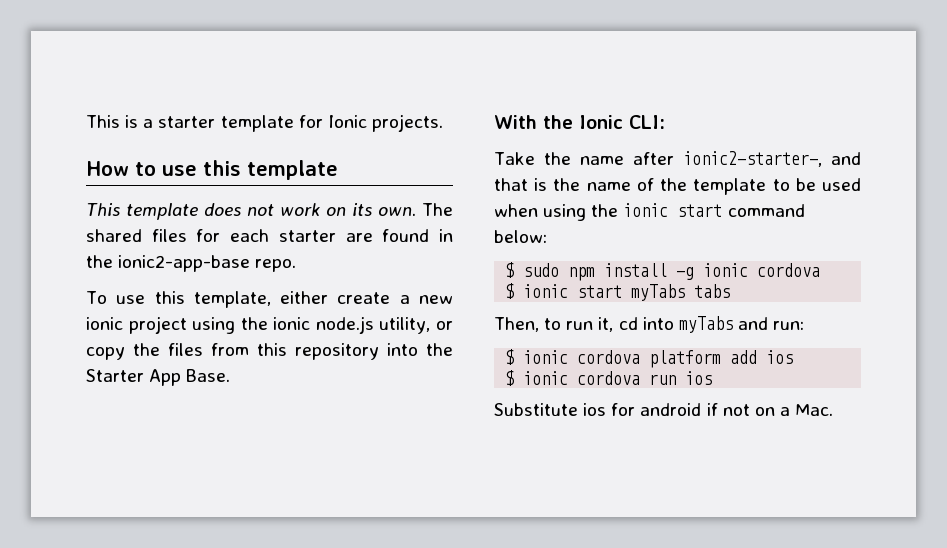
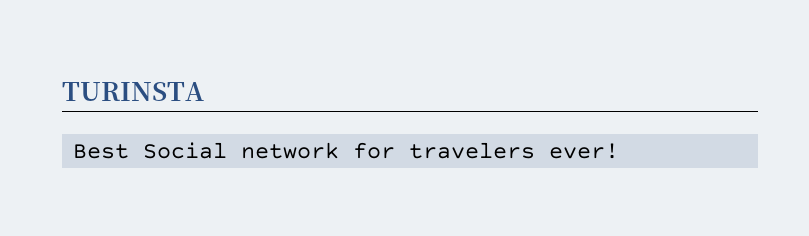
- This is a starter template for Ionic projects.
- How to use this template
- This template does not work on its own. The shared files for each starter are found in the ionic2-app-base repo.
- To use this template, either create a new ionic project using the ionic node.js utility, or copy the files from this repository into the Starter App Base.
- With the Ionic CLI:
- Take the name after ionic2-starter-, and that is the name of the template to be used when using the ionic start command below:
- $ sudo npm install -g ionic cordova
- $ ionic start myTabs tabs
- Then, to run it, cd into myTabs and run:
- $ ionic cordova platform add ios
- $ ionic cordova run ios
- Substitute ios for android if not on a Mac.
+ TURINSTA
+ Best Social network for travelers ever!

